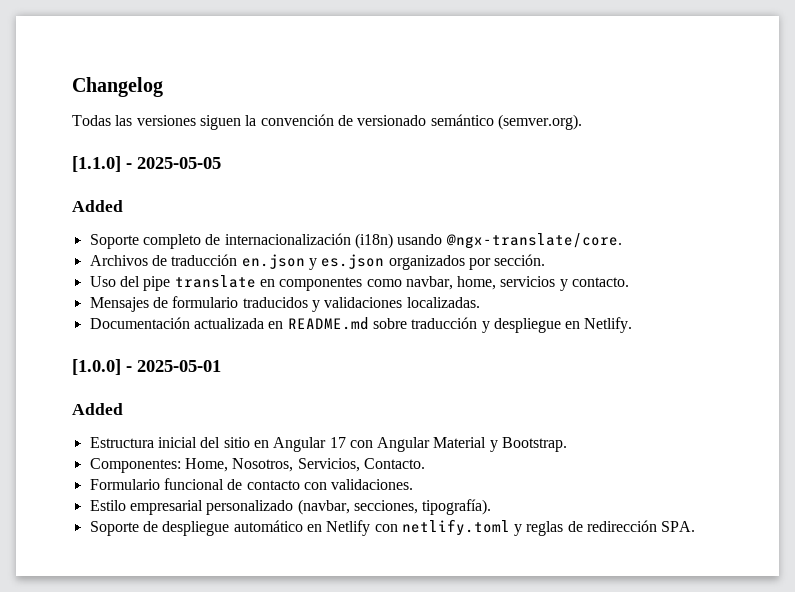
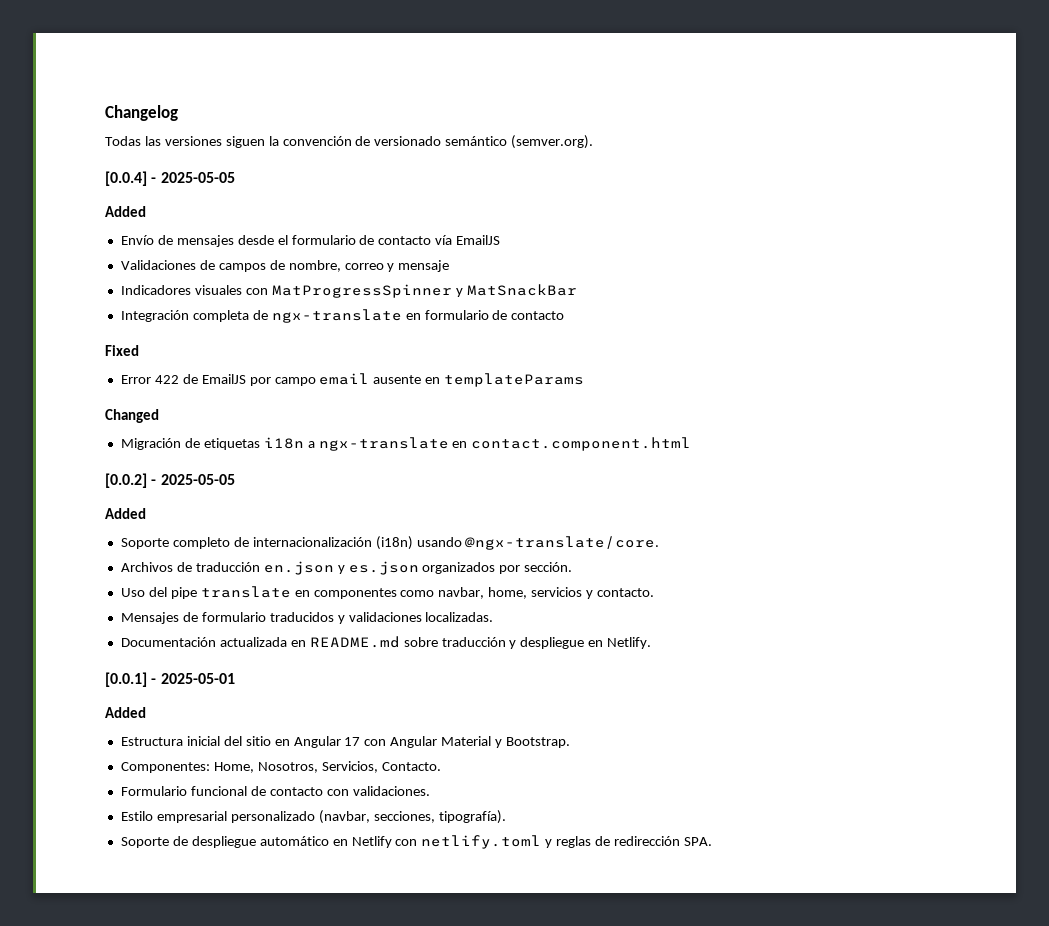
- [1.1.0] - 2025-05-05
+ [0.0.4] - 2025-05-05
+ Added
+ Envío de mensajes desde el formulario de contacto vía EmailJS
+ Validaciones de campos de nombre, correo y mensaje
+ Indicadores visuales con MatProgressSpinner y MatSnackBar
+ Integración completa de ngx-translate en formulario de contacto
+ Fixed
+ Error 422 de EmailJS por campo email ausente en templateParams
+ Changed
+ Migración de etiquetas i18n a ngx-translate en contact.component.html
+ [0.0.2] - 2025-05-05
- [1.0.0] - 2025-05-01
+ [0.0.1] - 2025-05-01

